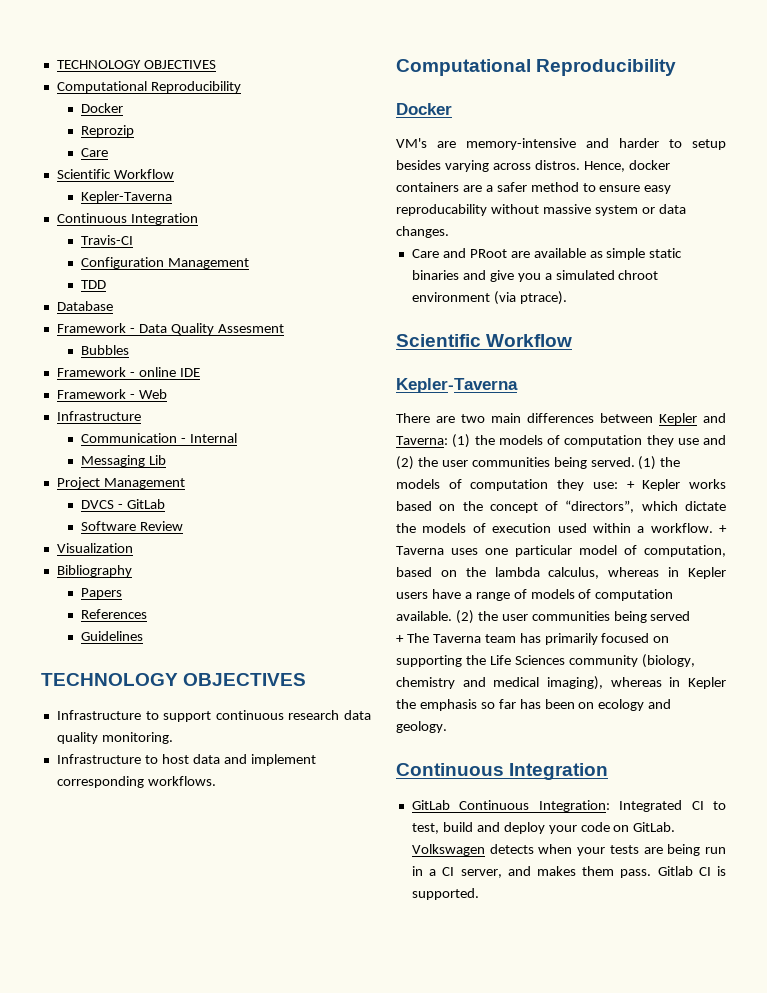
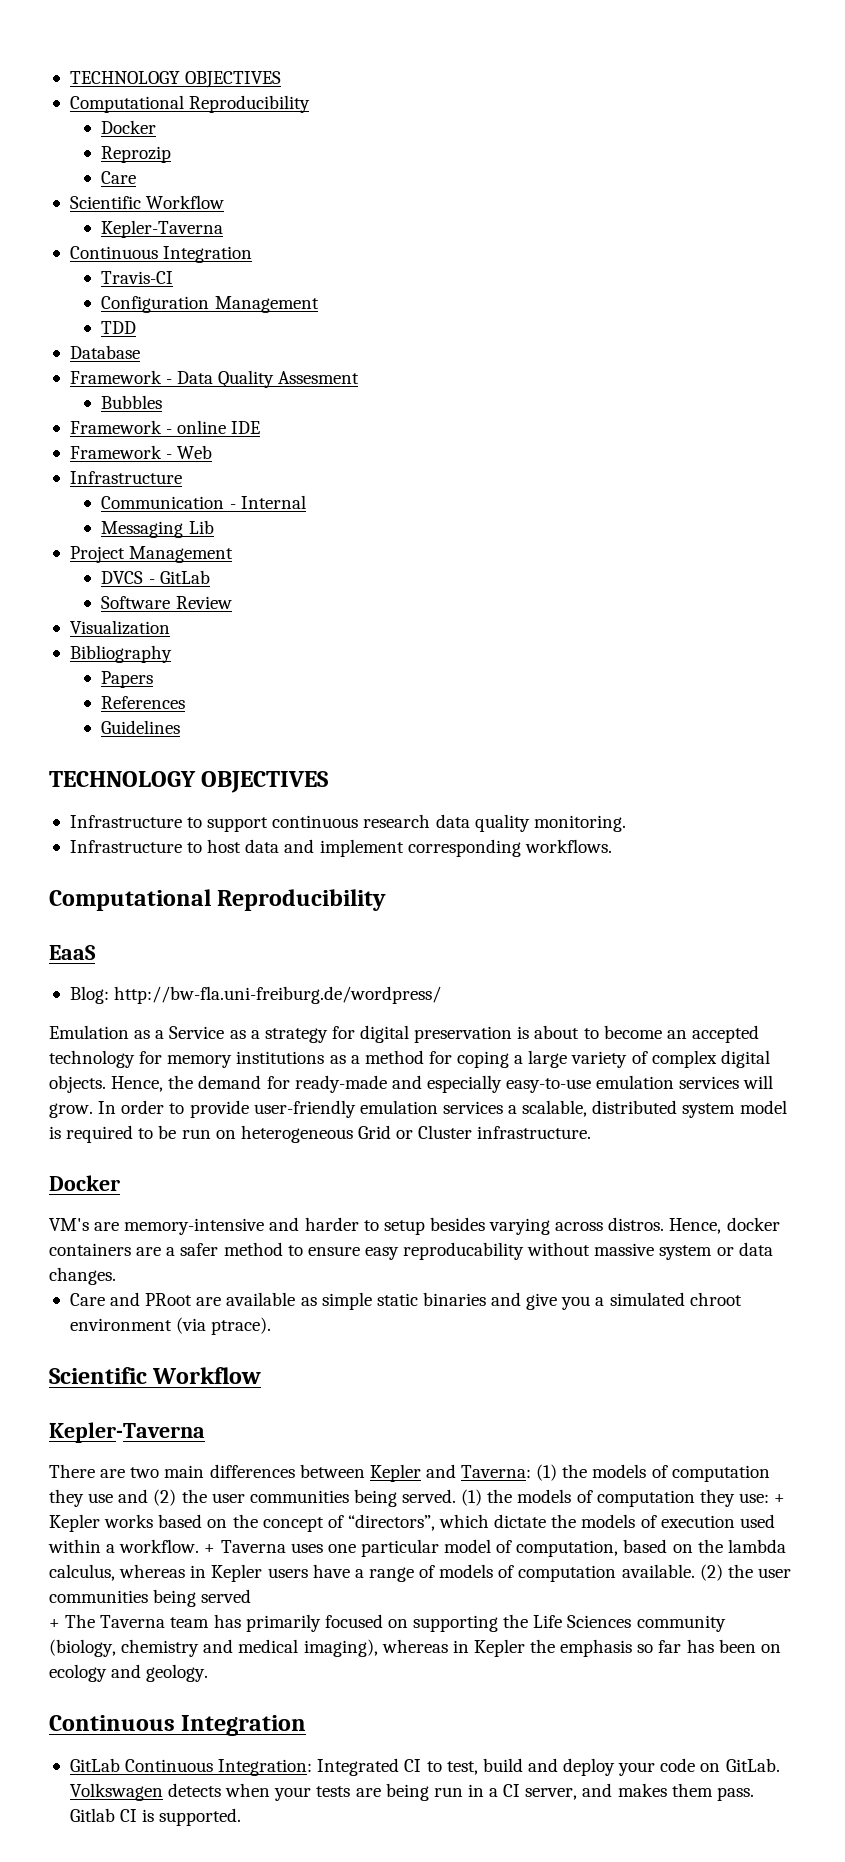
+ EaaS
+ Blog: http://bw-fla.uni-freiburg.de/wordpress/
+ Emulation as a Service as a strategy for digital preservation is about to become an accepted technology for memory institutions as a method for coping a large variety of complex digital objects. Hence, the demand for ready-made and especially easy-to-use emulation services will grow. In order to provide user-friendly emulation services a scalable, distributed system model is required to be run on heterogeneous Grid or Cluster infrastructure.

